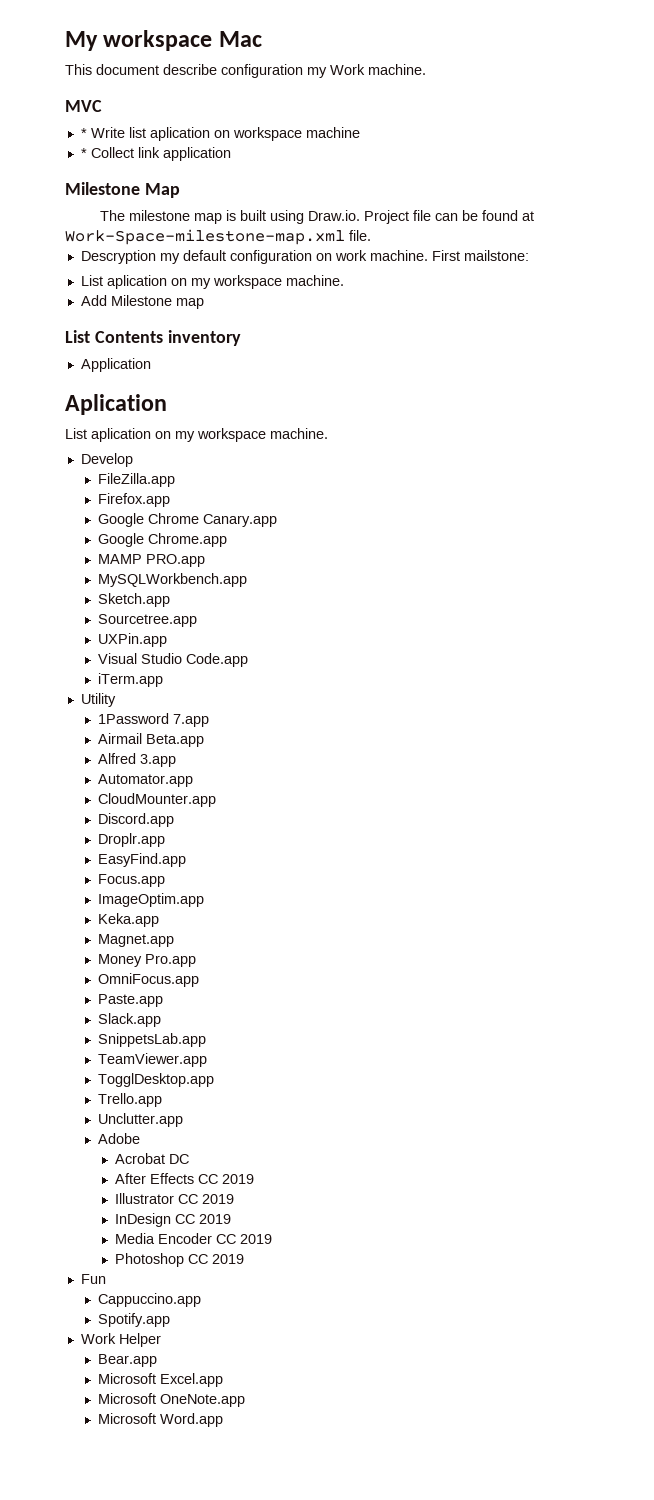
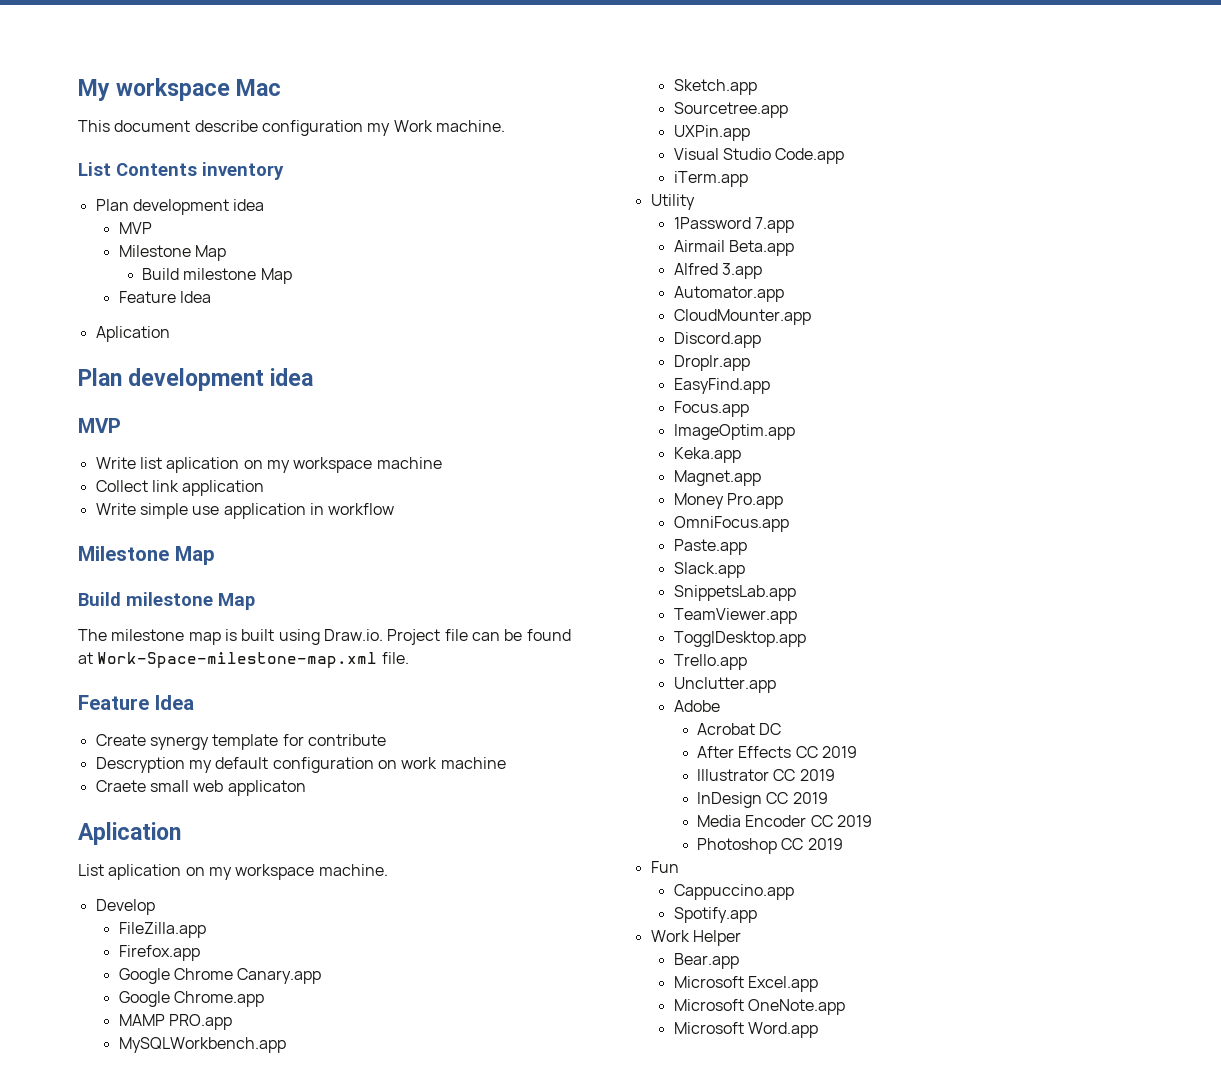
- MVC
- * Write list aplication on workspace machine
+ List Contents inventory
+ Plan development idea
+ MVP
+ Milestone Map
+ Build milestone Map
+ Feature Idea
+ Aplication
+ Plan development idea
+ MVP
+ Write list aplication on my workspace machine
- * Collect link application
+ Collect link application
+ Write simple use application in workflow
  Milestone Map
+ Build milestone Map
  The milestone map is built using Draw.io. Project file can be found at Work-Space-milestone-map.xml file.
+ Feature Idea
+ Create synergy template for contribute
- Descryption my default configuration on work machine. First mailstone:
- List aplication on my workspace machine.
- Add Milestone map
- List Contents inventory
- Application
+ Descryption my default configuration on work machine
+ Craete small web applicaton

